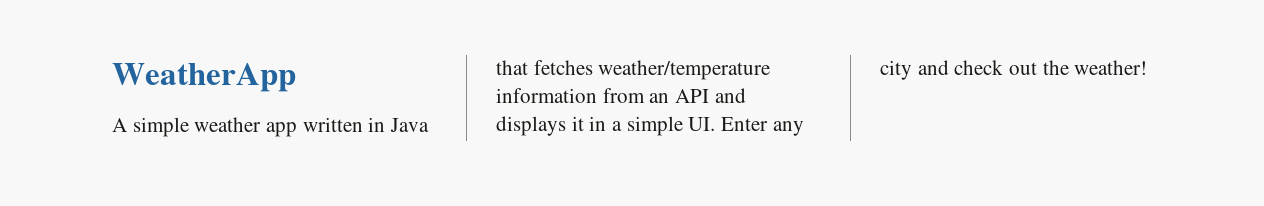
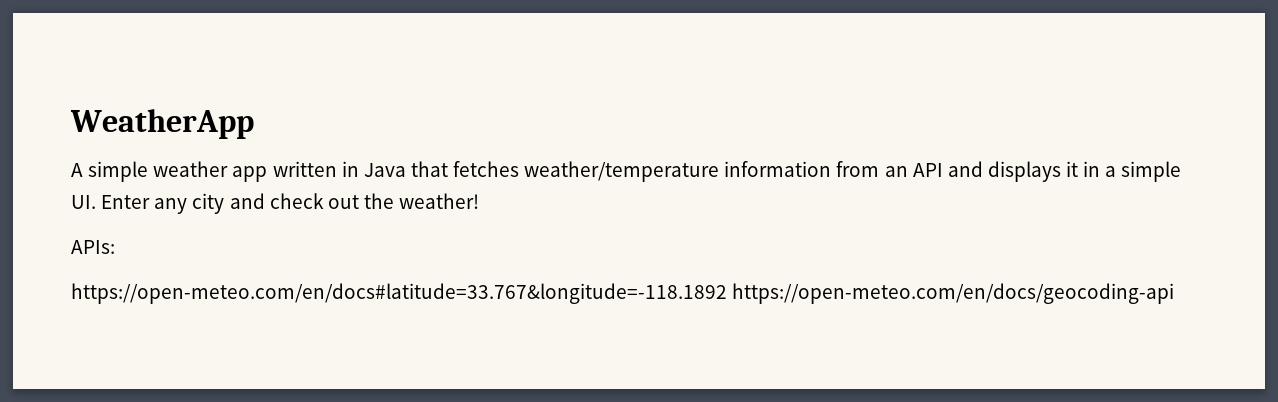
+ APIs:
+ https://open-meteo.com/en/docs#latitude=33.767&longitude=-118.1892 https://open-meteo.com/en/docs/geocoding-api

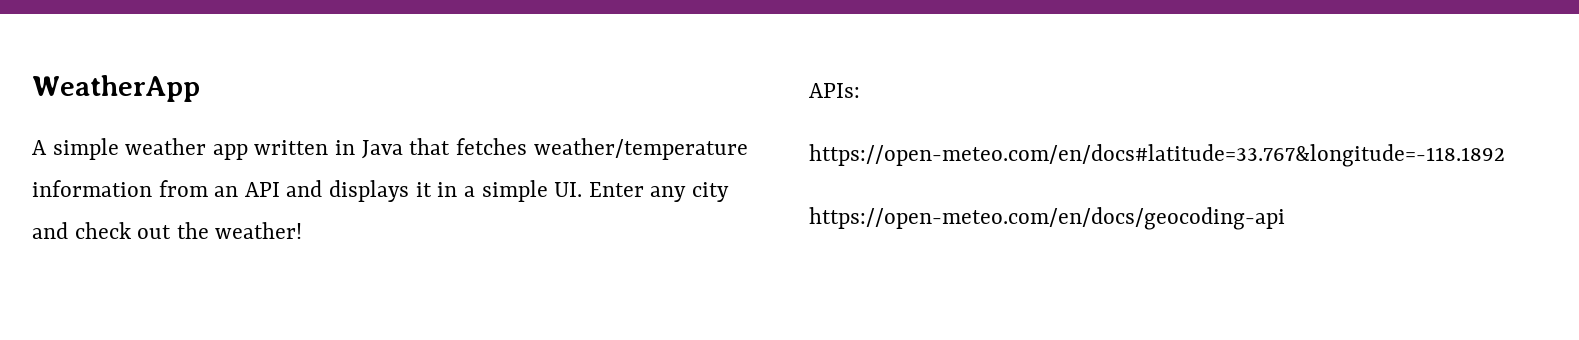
- https://open-meteo.com/en/docs#latitude=33.767&longitude=-118.1892 https://open-meteo.com/en/docs/geocoding-api
+ https://open-meteo.com/en/docs#latitude=33.767&longitude=-118.1892
+ https://open-meteo.com/en/docs/geocoding-api

